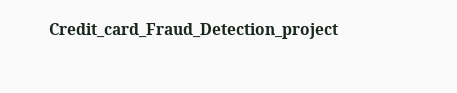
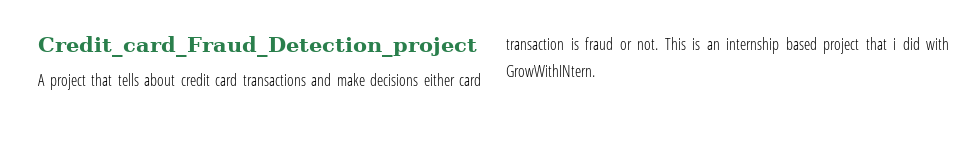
+ A project that tells about credit card transactions and make decisions either card transaction is fraud or not. This is an internship based project that i did with GrowWithINtern.

